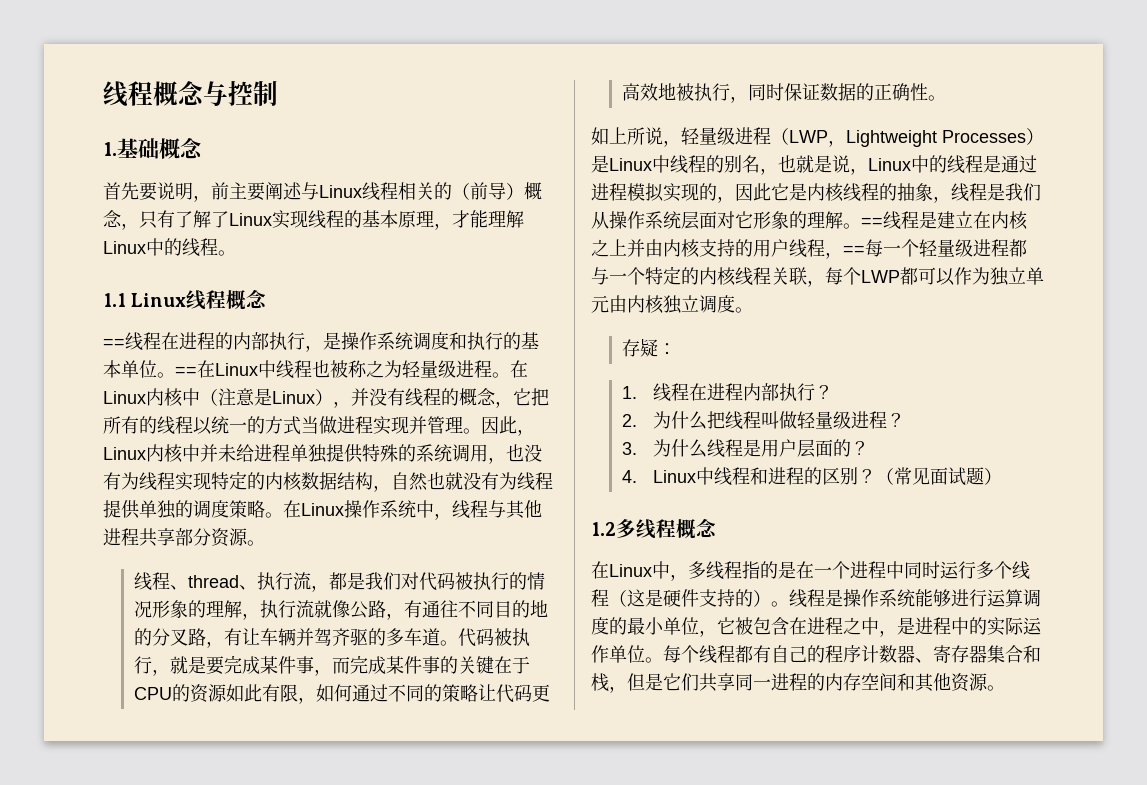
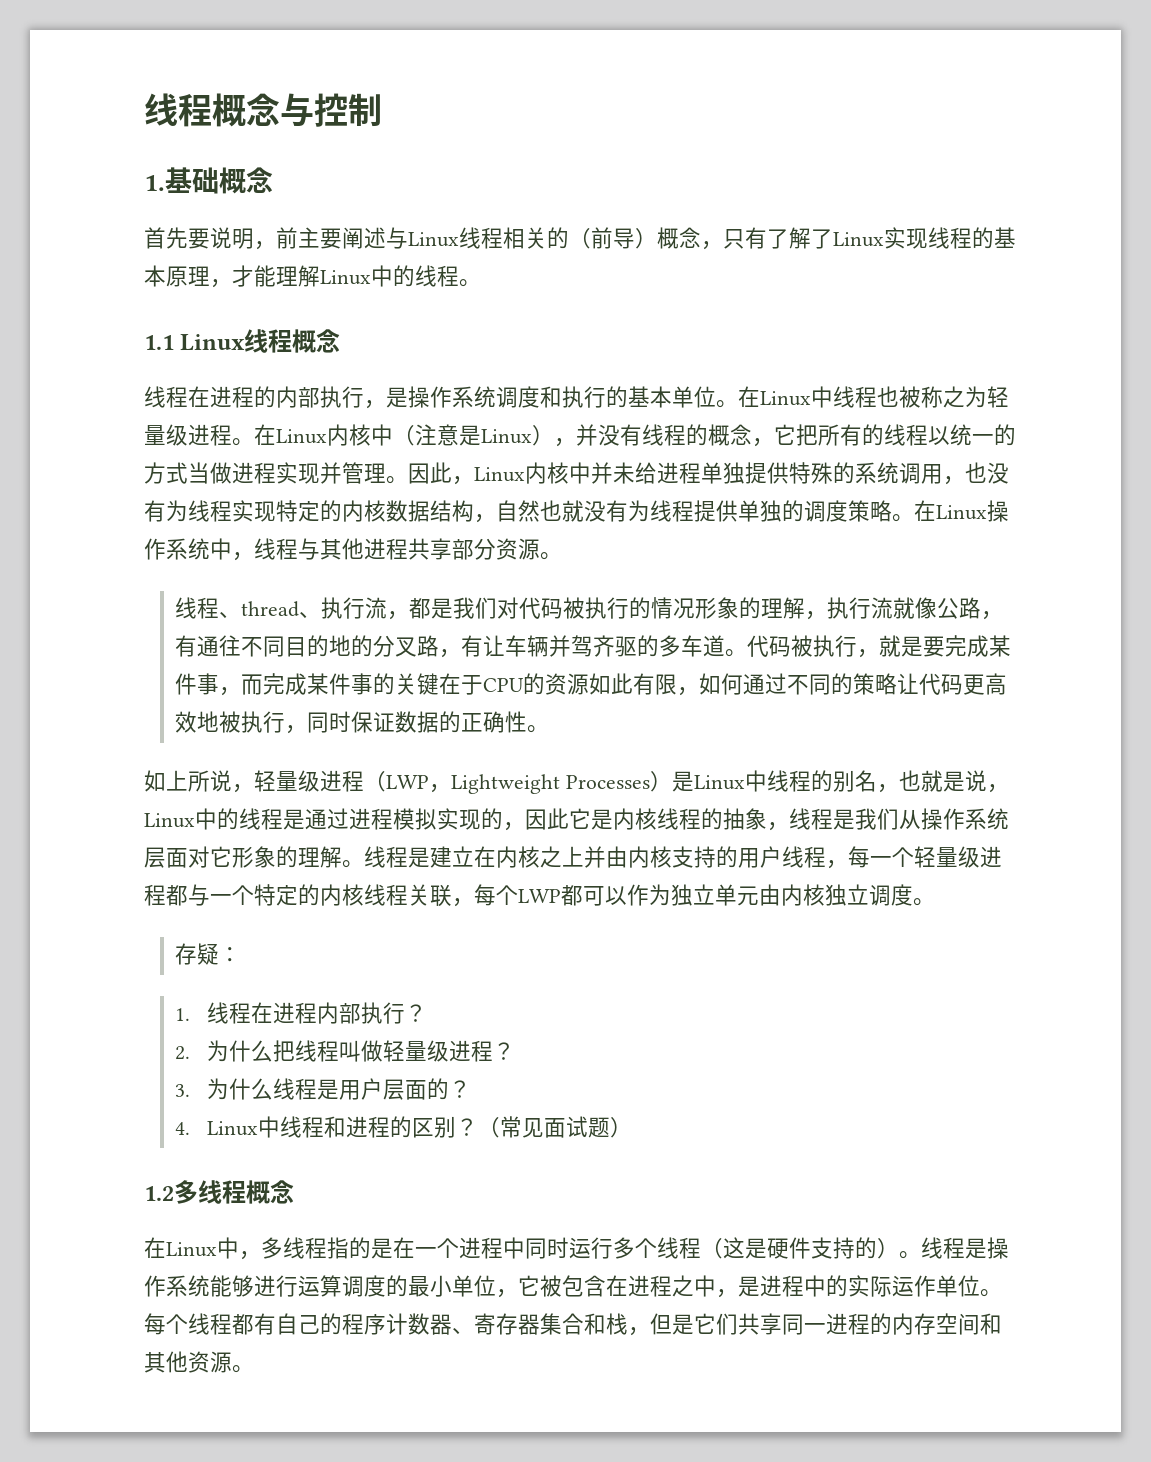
- ==线程在进程的内部执行，是操作系统调度和执行的基本单位。
+ 线程在进程的内部执行，是操作系统调度和执行的基本单位。
- ==在Linux中线程也被称之为轻量级进程。
+ 在Linux中线程也被称之为轻量级进程。
- ==线程是建立在内核之上并由内核支持的用户线程，==每一个轻量级进程都与一个特定的内核线程关联，每个LWP都可以作为独立单元由内核独立调度。
+ 线程是建立在内核之上并由内核支持的用户线程，每一个轻量级进程都与一个特定的内核线程关联，每个LWP都可以作为独立单元由内核独立调度。

